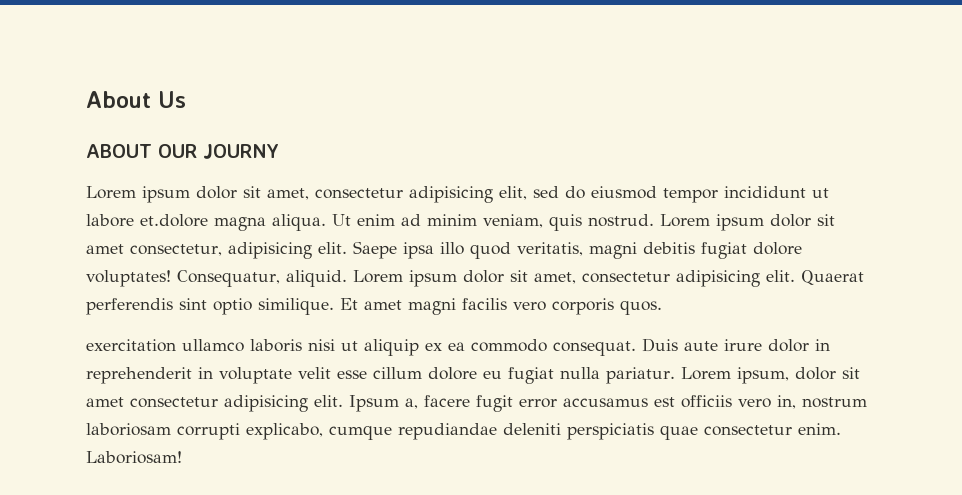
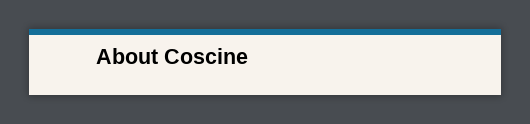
- About Us
- ABOUT OUR JOURNY
- Lorem ipsum dolor sit amet, consectetur adipisicing elit, sed do eiusmod tempor incididunt ut labore et.dolore magna aliqua. Ut enim ad minim veniam, quis nostrud. Lorem ipsum dolor sit amet consectetur, adipisicing elit. Saepe ipsa illo quod veritatis, magni debitis fugiat dolore voluptates! Consequatur, aliquid. Lorem ipsum dolor sit amet, consectetur adipisicing elit. Quaerat perferendis sint optio similique. Et amet magni facilis vero corporis quos.
- exercitation ullamco laboris nisi ut aliquip ex ea commodo consequat. Duis aute irure dolor in reprehenderit in voluptate velit esse cillum dolore eu fugiat nulla pariatur. Lorem ipsum, dolor sit amet consectetur adipisicing elit. Ipsum a, facere fugit error accusamus est officiis vero in, nostrum laboriosam corrupti explicabo, cumque repudiandae deleniti perspiciatis quae consectetur enim. Laboriosam!
+ About Coscine

